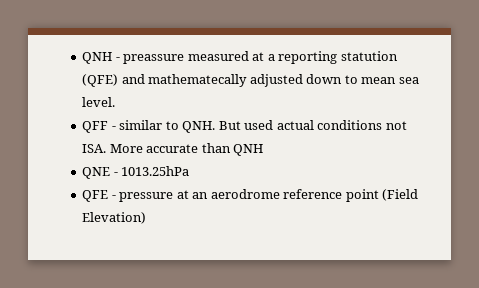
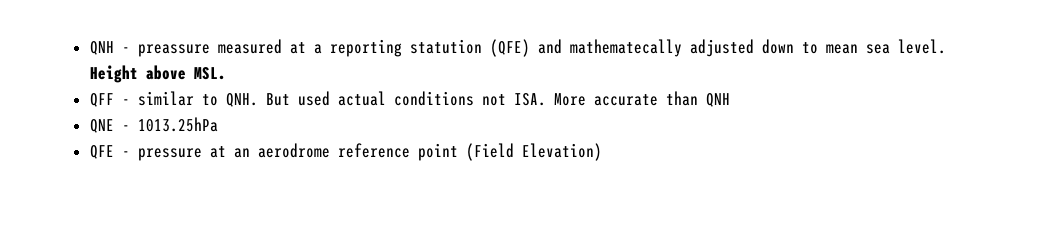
+ Height above MSL.

